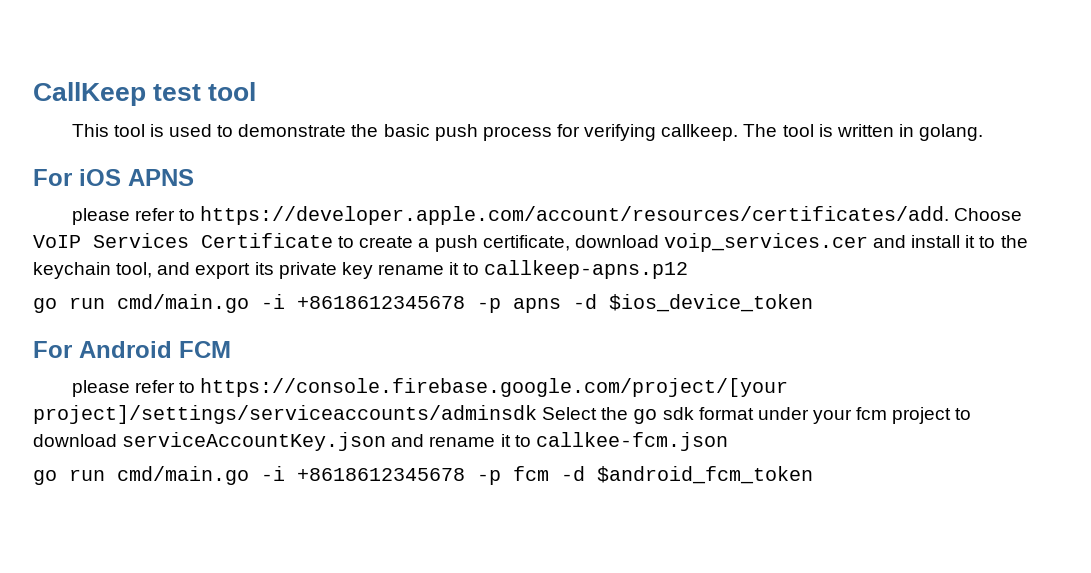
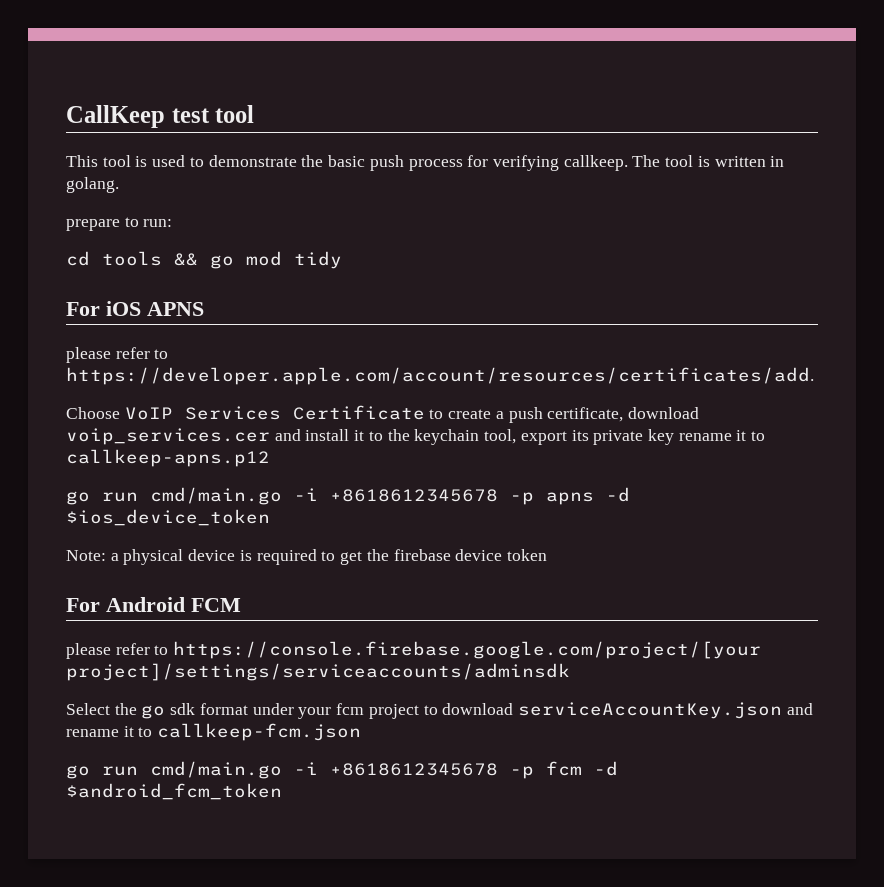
+ prepare to run:
+ cd tools && go mod tidy
- please refer to https://developer.apple.com/account/resources/certificates/add. Choose VoIP Services Certificate to create a push certificate, download voip_services.cer and install it to the keychain tool, and export its private key rename it to callkeep-apns.p12
+ please refer to https://developer.apple.com/account/resources/certificates/add.
+ Choose VoIP Services Certificate to create a push certificate, download voip_services.cer and install it to the keychain tool, export its private key rename it to callkeep-apns.p12
+ Note: a physical device is required to get the firebase device token
- please refer to https://console.firebase.google.com/project/[your project]/settings/serviceaccounts/adminsdk Select the go sdk format under your fcm project to download serviceAccountKey.json and rename it to callkee-fcm.json
+ please refer to https://console.firebase.google.com/project/[your project]/settings/serviceaccounts/adminsdk
+ Select the go sdk format under your fcm project to download serviceAccountKey.json and rename it to callkeep-fcm.json

